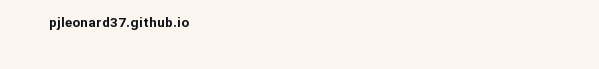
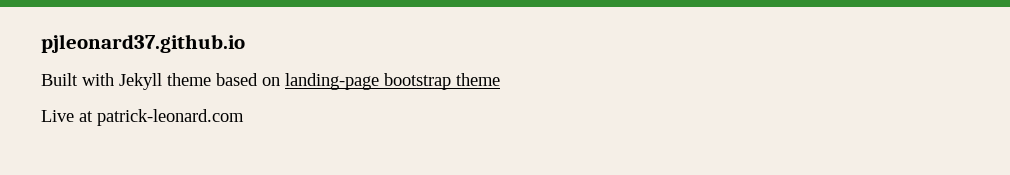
+ Built with Jekyll theme based on landing-page bootstrap theme
+ Live at patrick-leonard.com

